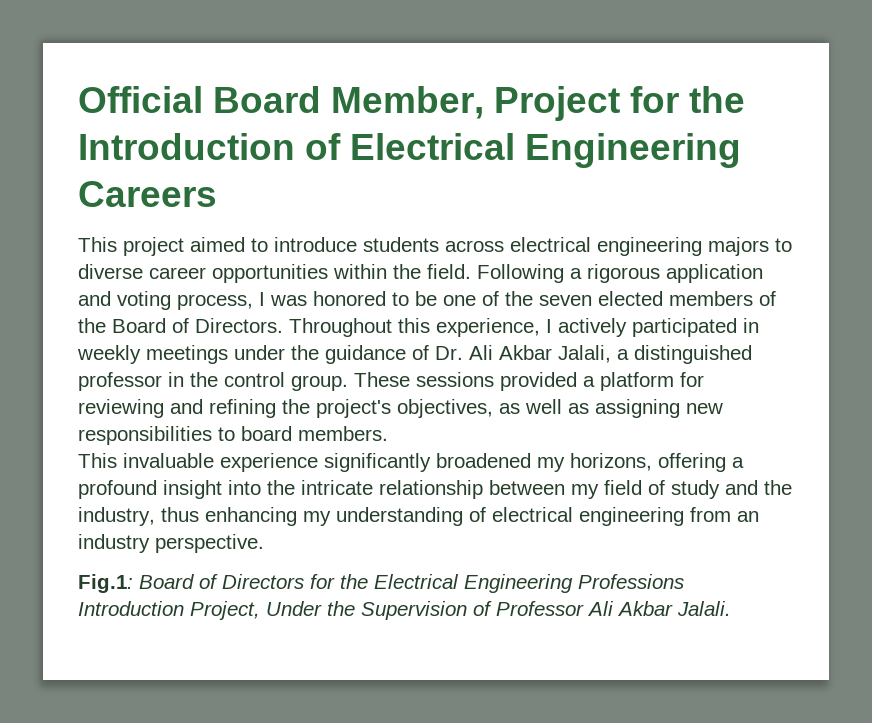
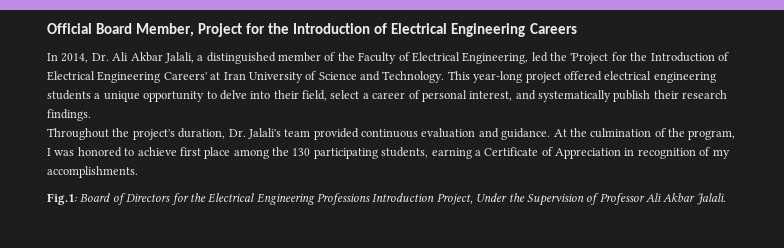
- This project aimed to introduce students across electrical engineering majors to diverse career opportunities within the field. Following a rigorous application and voting process, I was honored to be one of the seven elected members of the Board of Directors. Throughout this experience, I actively participated in weekly meetings under the guidance of Dr. Ali Akbar Jalali, a distinguished professor in the control group. These sessions provided a platform for reviewing and refining the project's objectives, as well as assigning new responsibilities to board members.
- This invaluable experience significantly broadened my horizons, offering a profound insight into the intricate relationship between my field of study and the industry, thus enhancing my understanding of electrical engineering from an industry perspective.
+ In 2014, Dr. Ali Akbar Jalali, a distinguished member of the Faculty of Electrical Engineering, led the 'Project for the Introduction of Electrical Engineering Careers' at Iran University of Science and Technology. This year-long project offered electrical engineering students a unique opportunity to delve into their field, select a career of personal interest, and systematically publish their research findings.
+ Throughout the project's duration, Dr. Jalali's team provided continuous evaluation and guidance. At the culmination of the program, I was honored to achieve first place among the 130 participating students, earning a Certificate of Appreciation in recognition of my accomplishments.

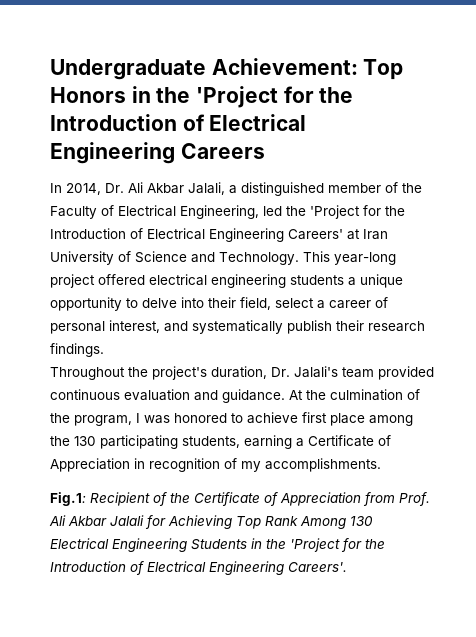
- Official Board Member, Project for the Introduction of Electrical Engineering Careers
+ Undergraduate Achievement: Top Honors in the 'Project for the Introduction of Electrical Engineering Careers
- Fig.1: Board of Directors for the Electrical Engineering Professions Introduction Project, Under the Supervision of Professor Ali Akbar Jalali.
+ Fig.1: Recipient of the Certificate of Appreciation from Prof. Ali Akbar Jalali for Achieving Top Rank Among 130 Electrical Engineering Students in the 'Project for the Introduction of Electrical Engineering Careers'.

